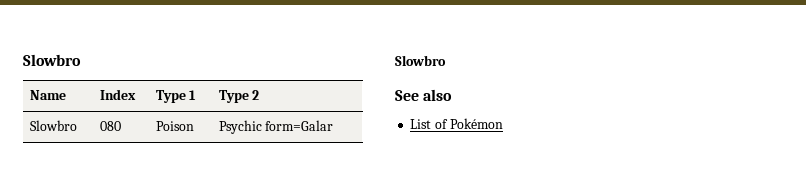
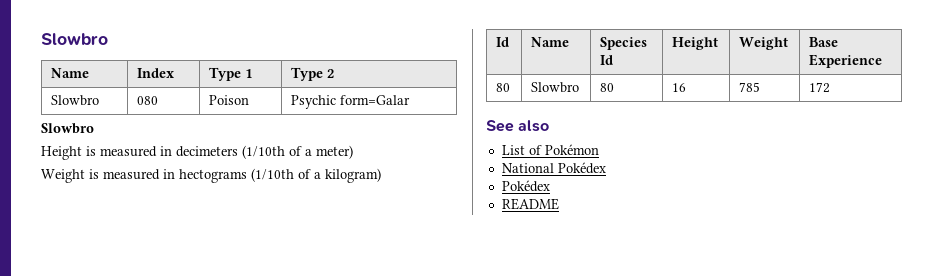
+ Height is measured in decimeters (1/10th of a meter)
+ Weight is measured in hectograms (1/10th of a kilogram)
+ Id | Name | Species Id | Height | Weight | Base Experience
+ 80 | Slowbro | 80 | 16 | 785 | 172
+ National Pokédex
+ Pokédex
+ README

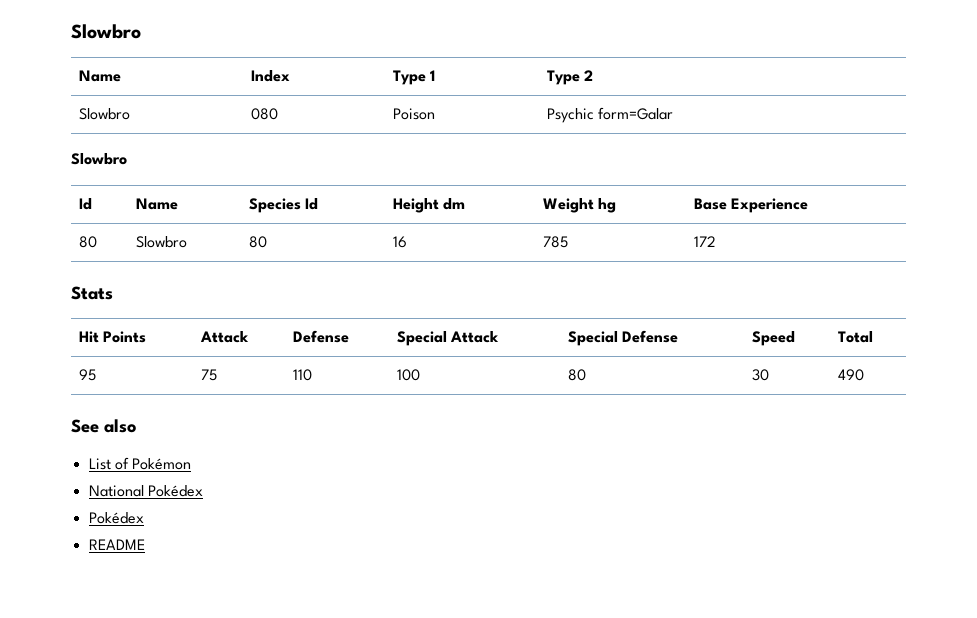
- Height is measured in decimeters (1/10th of a meter)
- Weight is measured in hectograms (1/10th of a kilogram)
- Id | Name | Species Id | Height | Weight | Base Experience
+ Id | Name | Species Id | Height dm | Weight hg | Base Experience
+ Stats
+ Hit Points | Attack | Defense | Special Attack | Special Defense | Speed | Total
+ 95 | 75 | 110 | 100 | 80 | 30 | 490

